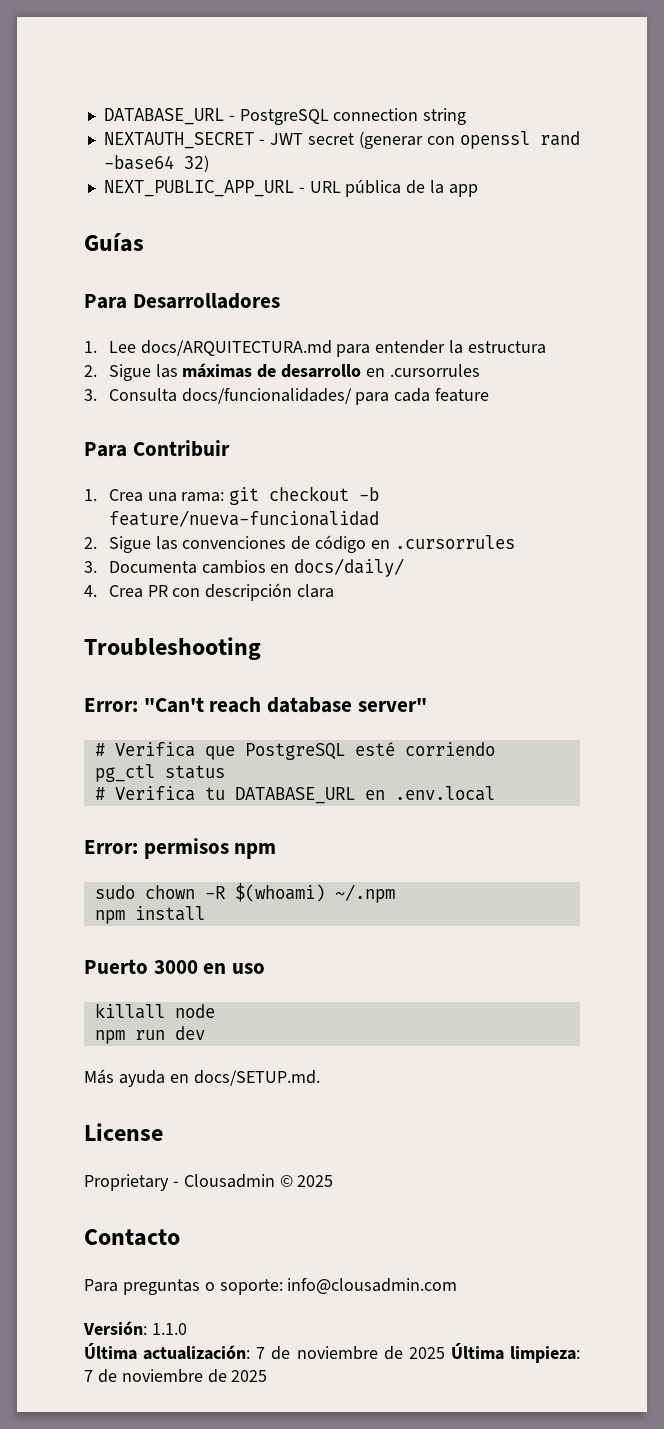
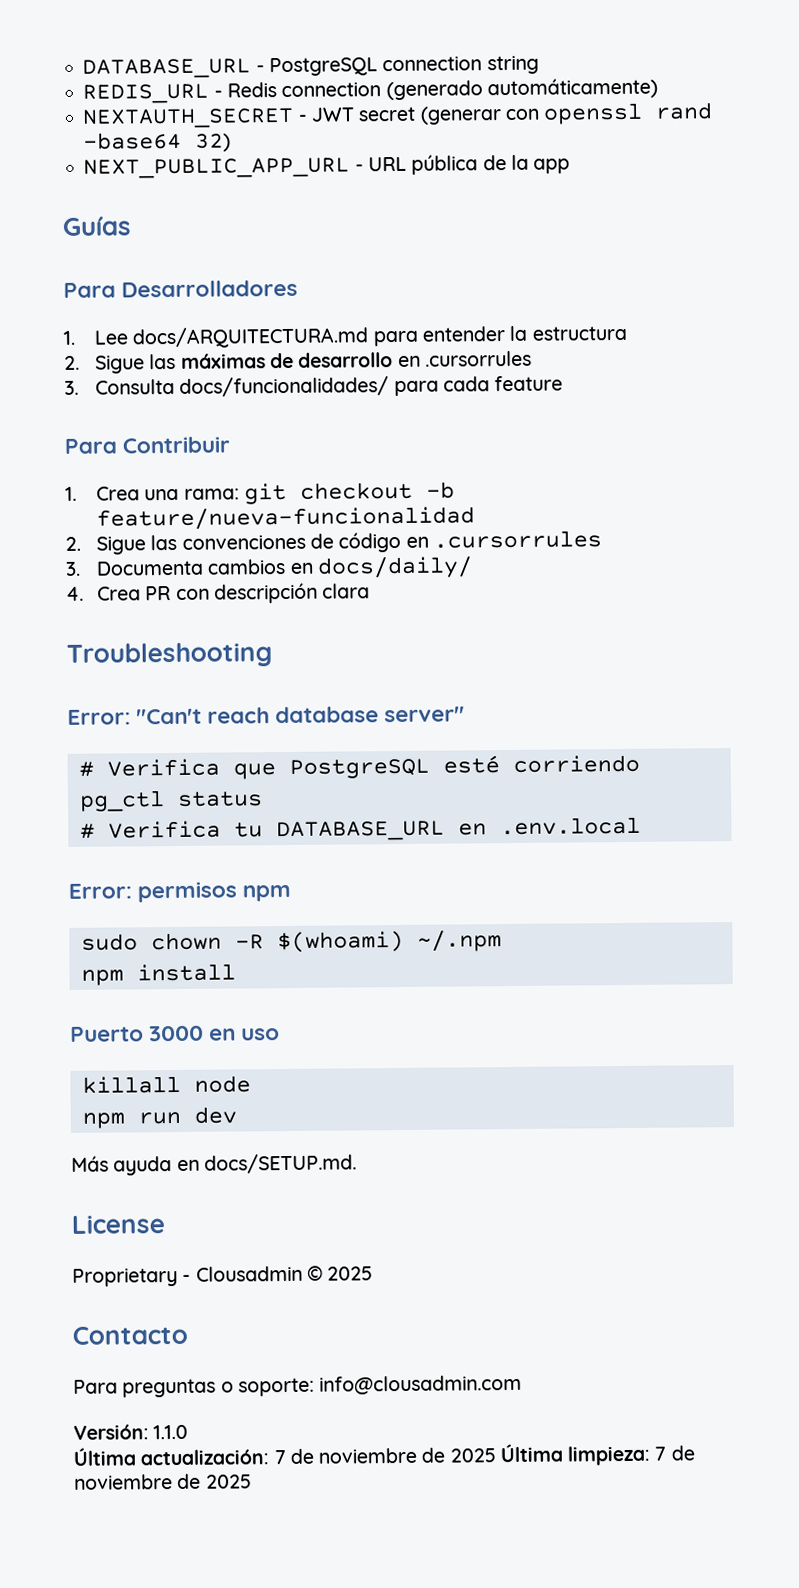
+ REDIS_URL - Redis connection (generado automáticamente)

